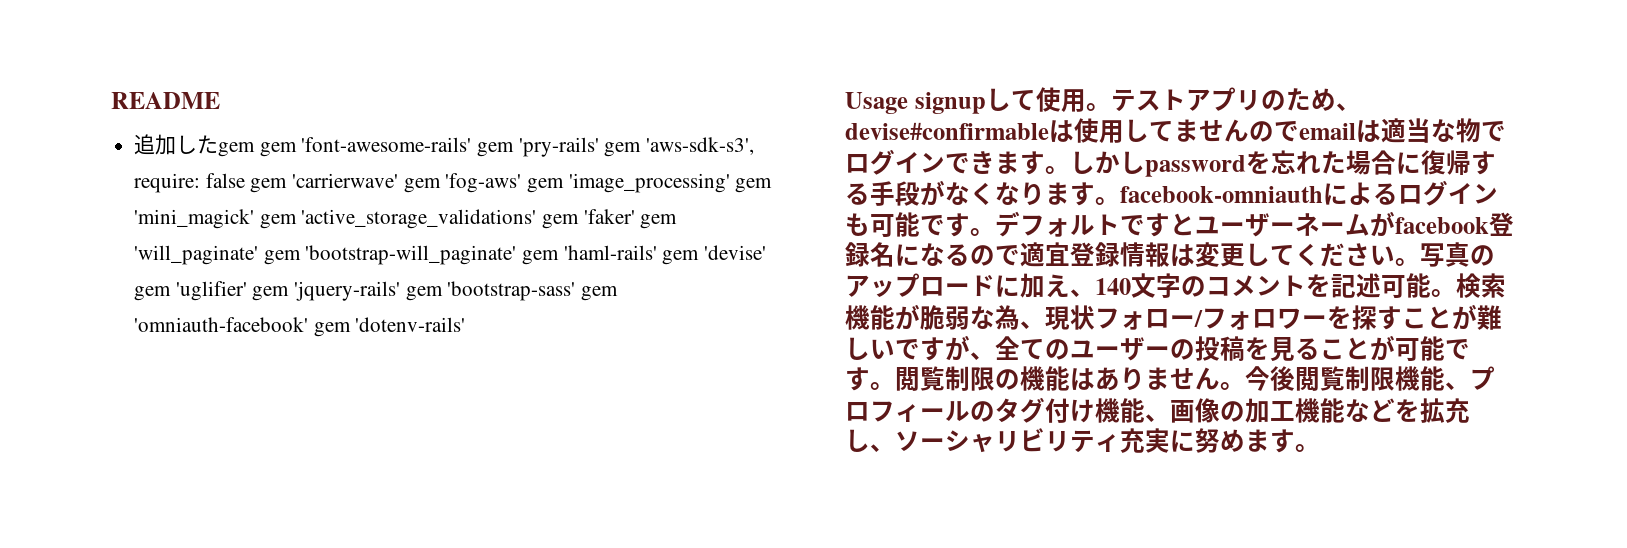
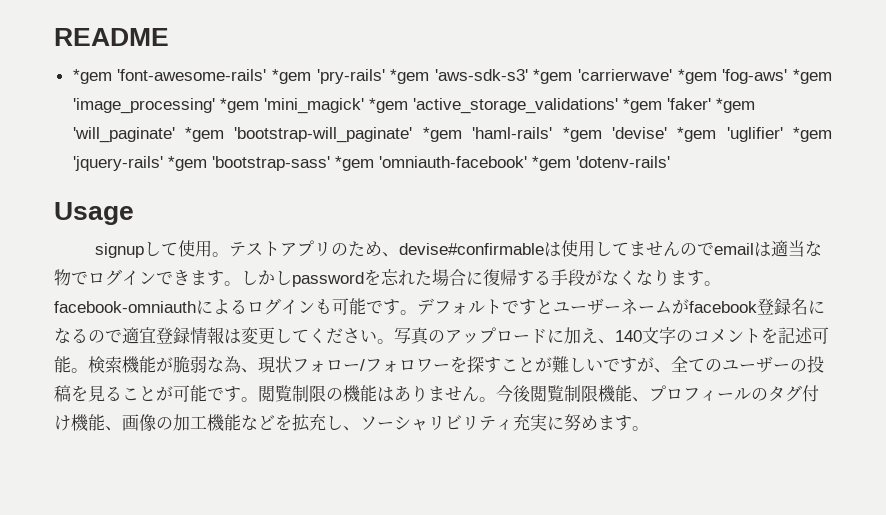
- 追加したgem gem 'font-awesome-rails' gem 'pry-rails' gem 'aws-sdk-s3', require: false gem 'carrierwave' gem 'fog-aws' gem 'image_processing' gem 'mini_magick' gem 'active_storage_validations' gem 'faker' gem 'will_paginate' gem 'bootstrap-will_paginate' gem 'haml-rails' gem 'devise' gem 'uglifier' gem 'jquery-rails' gem 'bootstrap-sass' gem 'omniauth-facebook' gem 'dotenv-rails'
+ *gem 'font-awesome-rails' *gem 'pry-rails' *gem 'aws-sdk-s3' *gem 'carrierwave' *gem 'fog-aws' *gem 'image_processing' *gem 'mini_magick' *gem 'active_storage_validations' *gem 'faker' *gem 'will_paginate' *gem 'bootstrap-will_paginate' *gem 'haml-rails' *gem 'devise' *gem 'uglifier' *gem 'jquery-rails' *gem 'bootstrap-sass' *gem 'omniauth-facebook' *gem 'dotenv-rails'
- Usage signupして使用。
+ Usage
+ signupして使用。

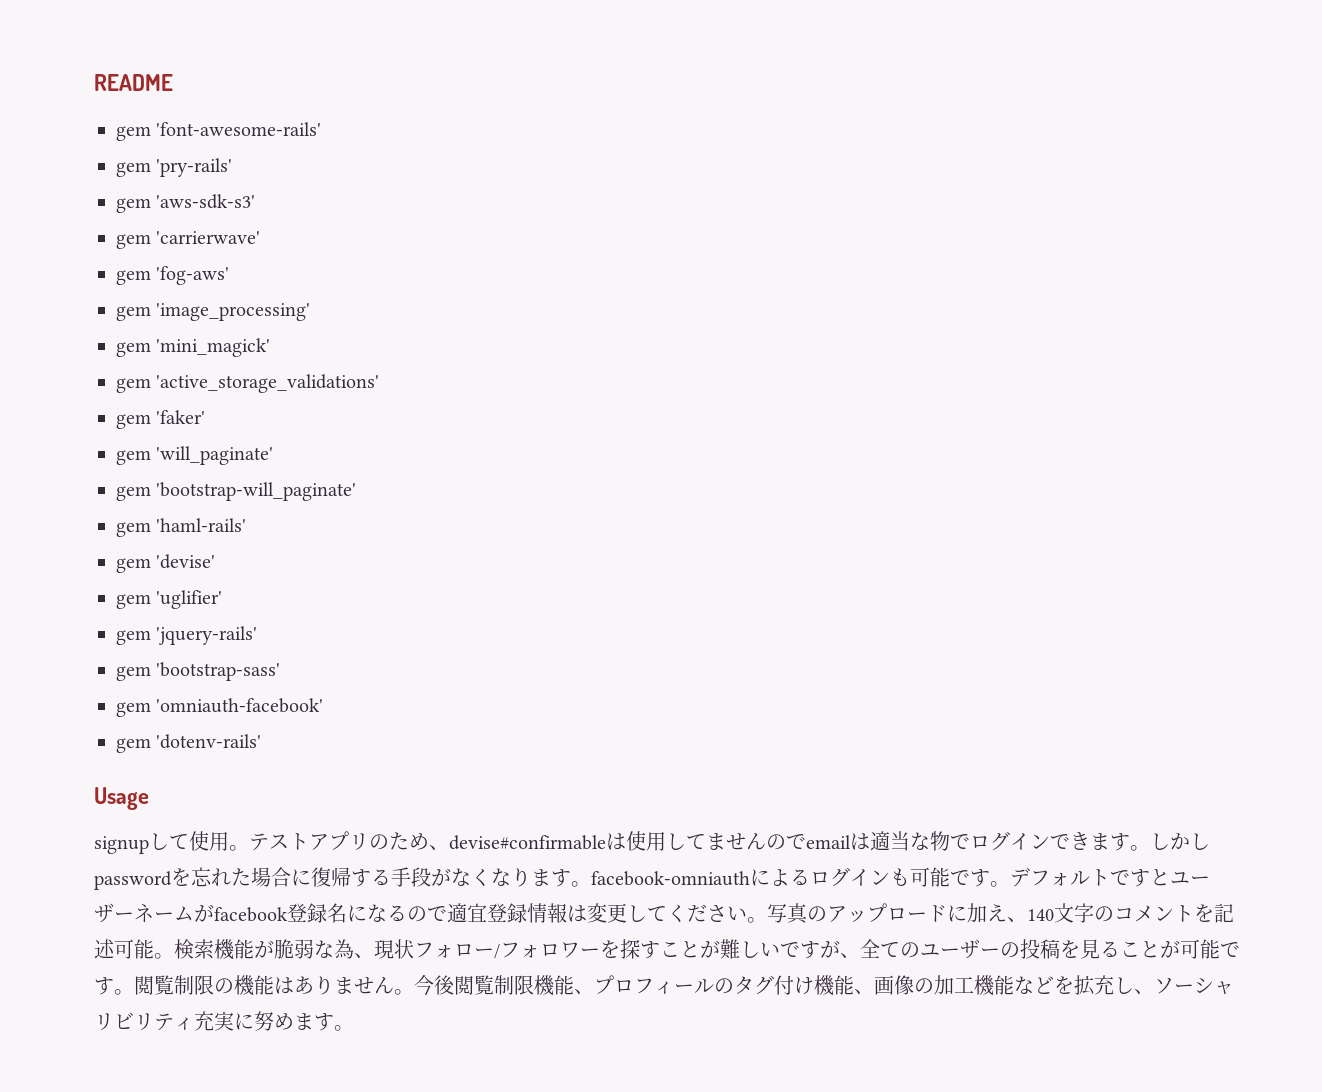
- *gem 'font-awesome-rails' *gem 'pry-rails' *gem 'aws-sdk-s3' *gem 'carrierwave' *gem 'fog-aws' *gem 'image_processing' *gem 'mini_magick' *gem 'active_storage_validations' *gem 'faker' *gem 'will_paginate' *gem 'bootstrap-will_paginate' *gem 'haml-rails' *gem 'devise' *gem 'uglifier' *gem 'jquery-rails' *gem 'bootstrap-sass' *gem 'omniauth-facebook' *gem 'dotenv-rails'
+ gem 'font-awesome-rails'
+ gem 'pry-rails'
+ gem 'aws-sdk-s3'
+ gem 'carrierwave'
+ gem 'fog-aws'
+ gem 'image_processing'
+ gem 'mini_magick'
+ gem 'active_storage_validations'
+ gem 'faker'
+ gem 'will_paginate'
+ gem 'bootstrap-will_paginate'
+ gem 'haml-rails'
+ gem 'devise'
+ gem 'uglifier'
+ gem 'jquery-rails'
+ gem 'bootstrap-sass'
+ gem 'omniauth-facebook'
+ gem 'dotenv-rails'

